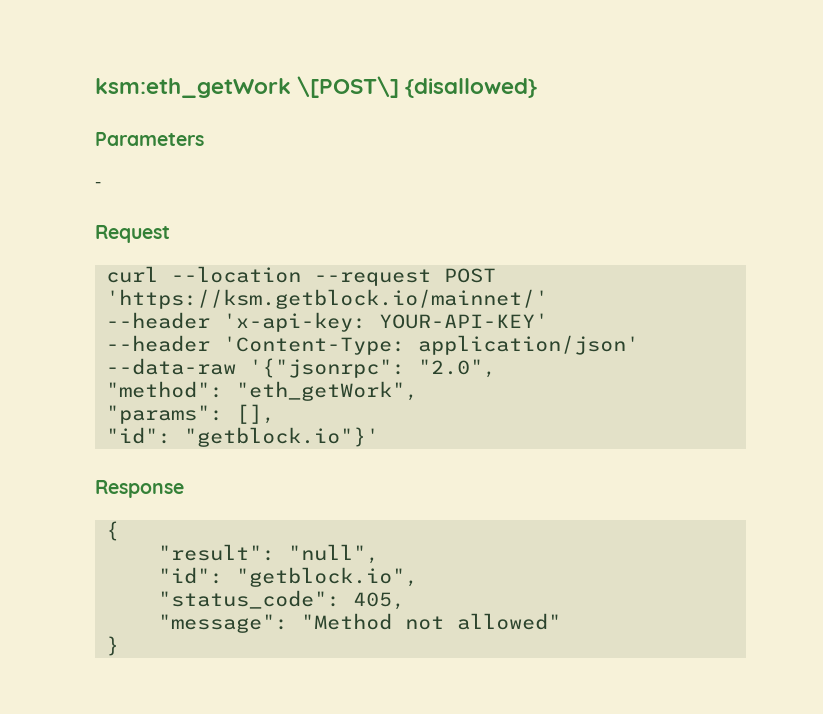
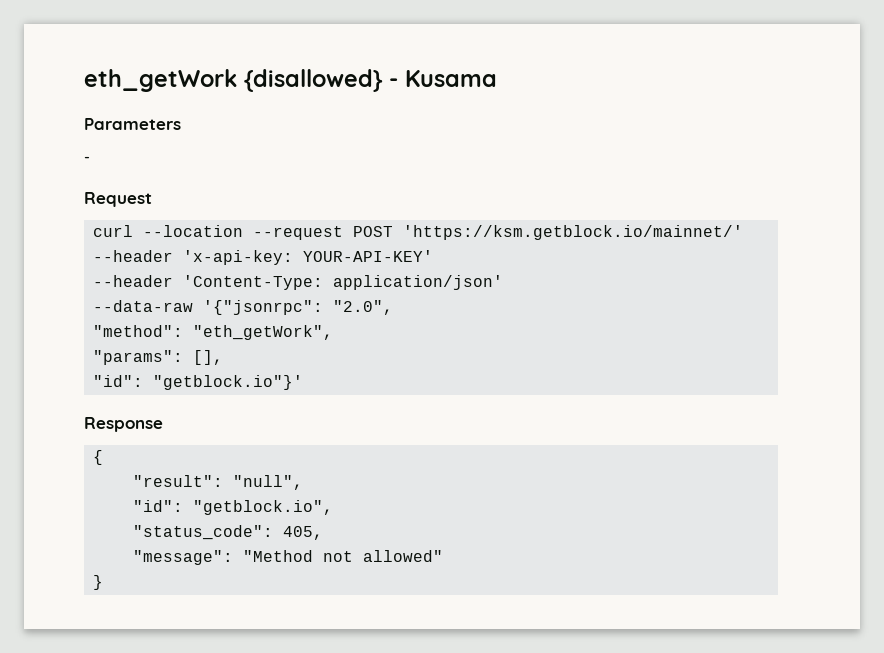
- ksm:eth_getWork \[POST\] {disallowed}
+ eth_getWork {disallowed} - Kusama

